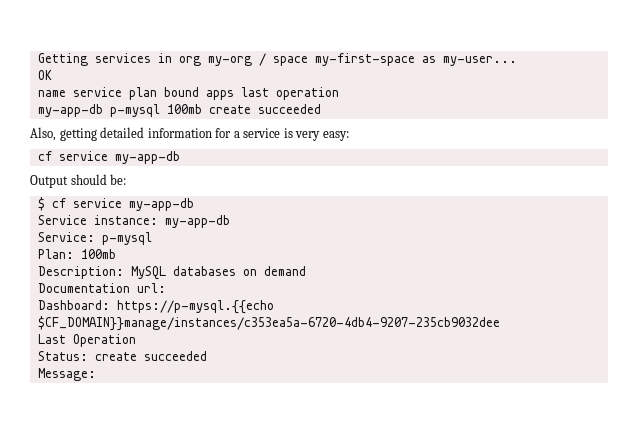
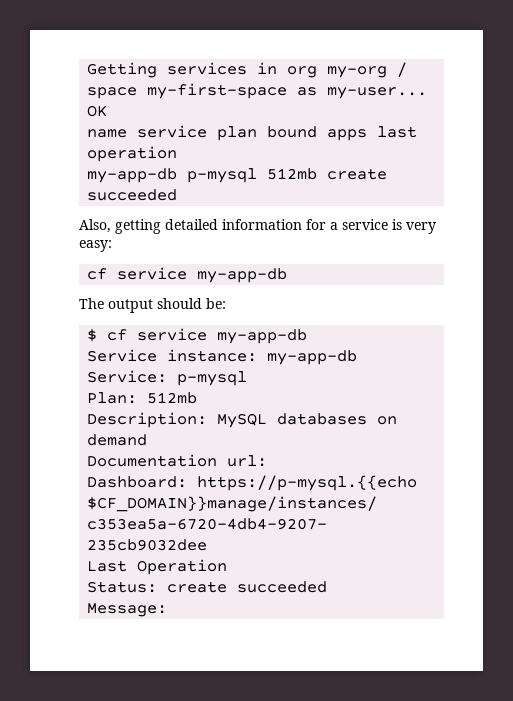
- my-app-db p-mysql 100mb create succeeded
+ my-app-db p-mysql 512mb create succeeded
- Output should be:
+ The output should be:
- Plan: 100mb
+ Plan: 512mb

